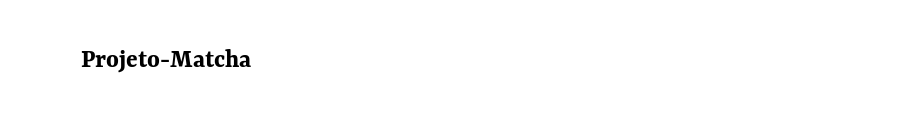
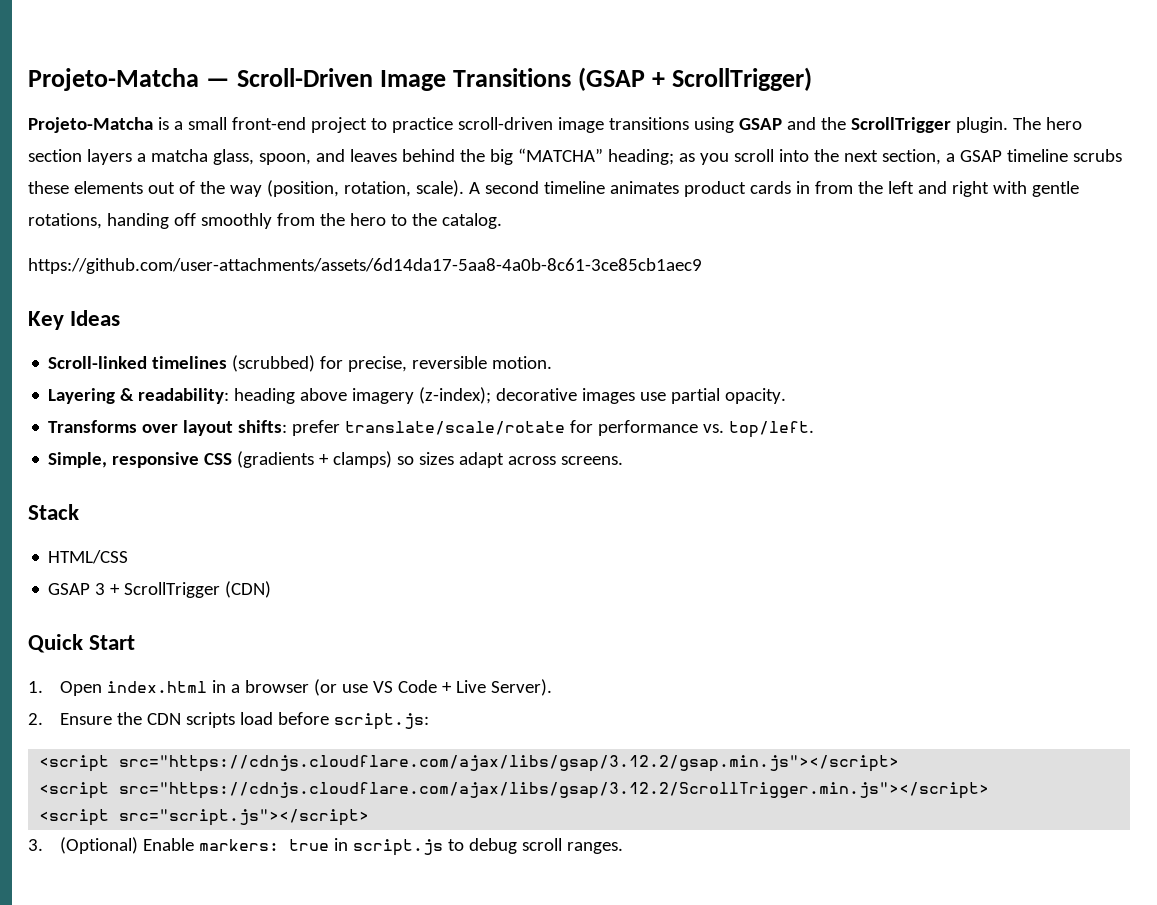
- Projeto-Matcha
+ Projeto-Matcha — Scroll-Driven Image Transitions (GSAP + ScrollTrigger)
+ Projeto-Matcha is a small front-end project to practice scroll-driven image transitions using GSAP and the ScrollTrigger plugin. The hero section layers a matcha glass, spoon, and leaves behind the big “MATCHA” heading; as you scroll into the next section, a GSAP timeline scrubs these elements out of the way (position, rotation, scale). A second timeline animates product cards in from the left and right with gentle rotations, handing off smoothly from the hero to the catalog.
+ https://github.com/user-attachments/assets/6d14da17-5aa8-4a0b-8c61-3ce85cb1aec9
+ Key Ideas
+ Scroll-linked timelines (scrubbed) for precise, reversible motion.
+ Layering & readability: heading above imagery (z-index); decorative images use partial opacity.
+ Transforms over layout shifts: prefer translate/scale/rotate for performance vs. top/left.
+ Simple, responsive CSS (gradients + clamps) so sizes adapt across screens.
+ Stack
+ HTML/CSS
+ GSAP 3 + ScrollTrigger (CDN)
+ Quick Start
+ 1. Open index.html in a browser (or use VS Code + Live Server).
+ 2. Ensure the CDN scripts load before script.js:
+ <script src="https://cdnjs.cloudflare.com/ajax/libs/gsap/3.12.2/gsap.min.js"></script>
+ <script src="https://cdnjs.cloudflare.com/ajax/libs/gsap/3.12.2/ScrollTrigger.min.js"></script>
+ <script src="script.js"></script>
+ 3. (Optional) Enable markers: true in script.js to debug scroll ranges.

